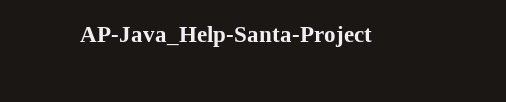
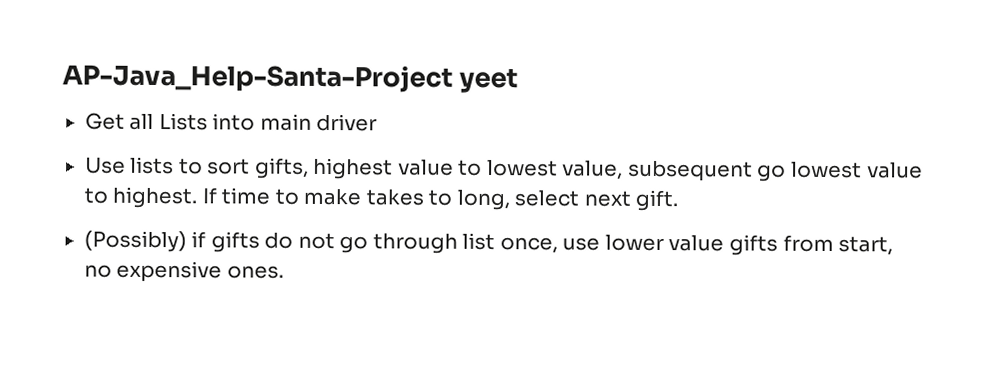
- AP-Java_Help-Santa-Project
+ AP-Java_Help-Santa-Project yeet
+ Get all Lists into main driver
+ Use lists to sort gifts, highest value to lowest value, subsequent go lowest value to highest. If time to make takes to long, select next gift.
+ (Possibly) if gifts do not go through list once, use lower value gifts from start, no expensive ones.

